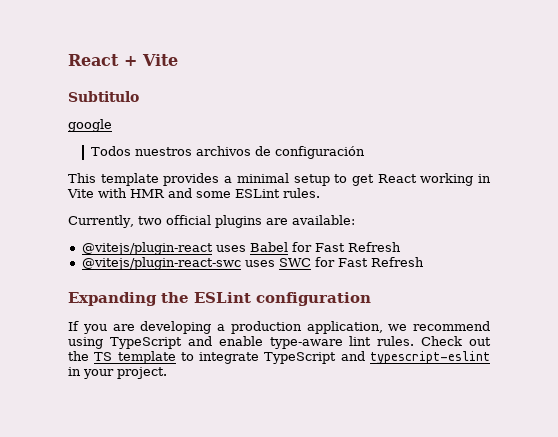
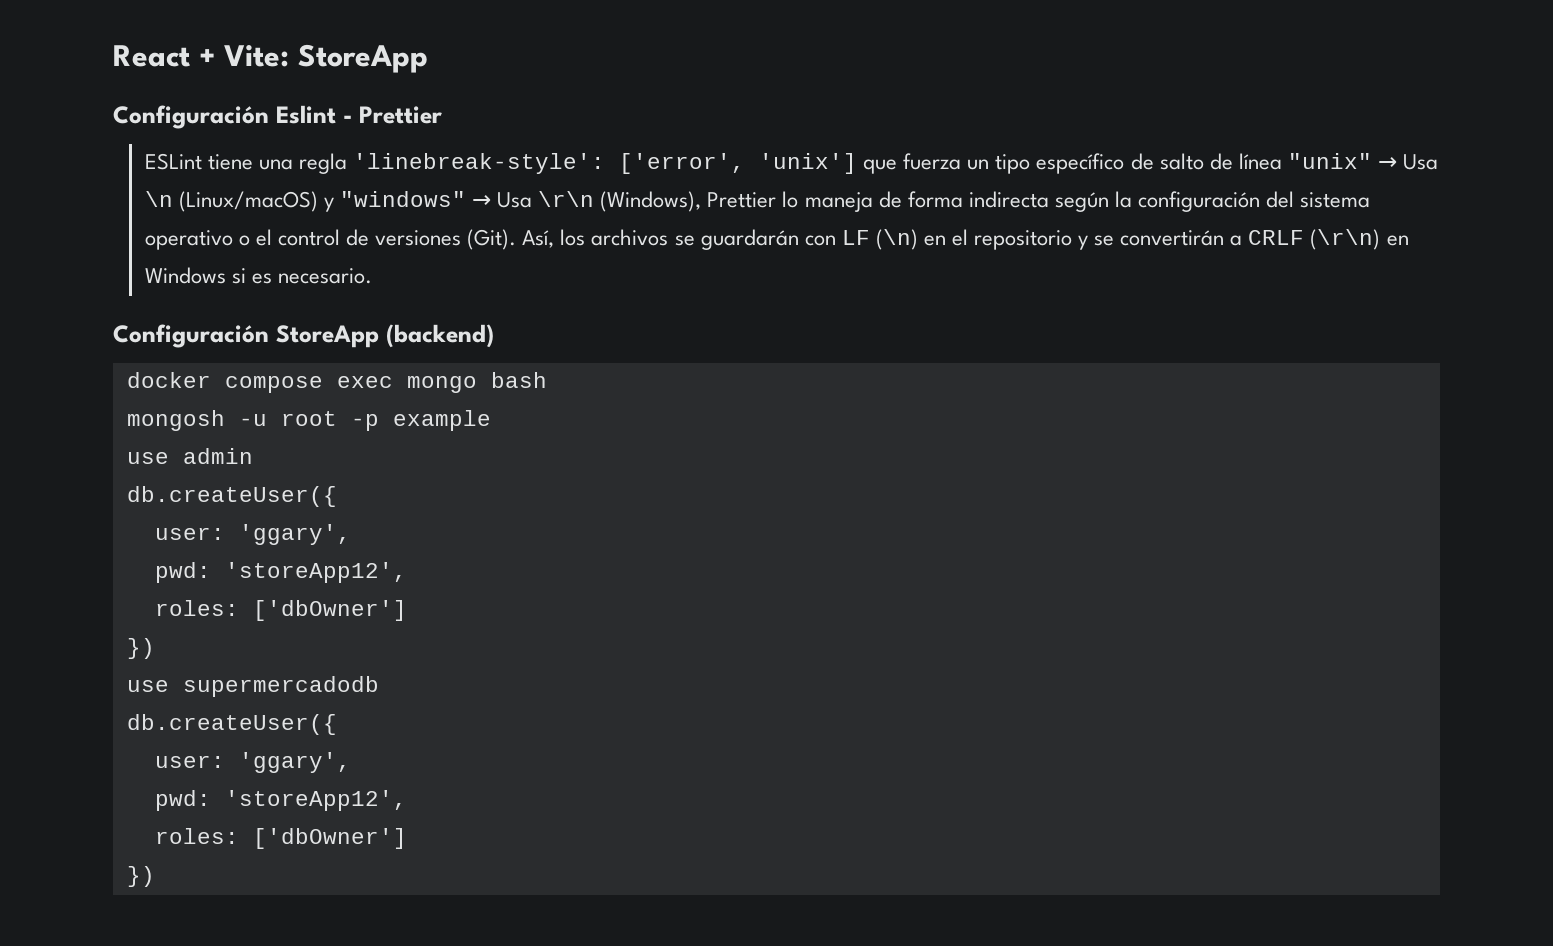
- React + Vite
- Subtitulo
- google
- Todos nuestros archivos de configuración
- This template provides a minimal setup to get React working in Vite with HMR and some ESLint rules.
- Currently, two official plugins are available:
- @vitejs/plugin-react uses Babel for Fast Refresh
- @vitejs/plugin-react-swc uses SWC for Fast Refresh
- Expanding the ESLint configuration
- If you are developing a production application, we recommend using TypeScript and enable type-aware lint rules. Check out the TS template to integrate TypeScript and typescript-eslint in your project.
+ React + Vite: StoreApp
+ Configuración Eslint - Prettier
+ ESLint tiene una regla 'linebreak-style': ['error', 'unix'] que fuerza un tipo específico de salto de línea "unix" → Usa \n (Linux/macOS) y "windows" → Usa \r\n (Windows), Prettier lo maneja de forma indirecta según la configuración del sistema operativo o el control de versiones (Git). Así, los archivos se guardarán con LF (\n) en el repositorio y se convertirán a CRLF (\r\n) en Windows si es necesario.
+ Configuración StoreApp (backend)
+ docker compose exec mongo bash
+ mongosh -u root -p example
+ use admin
+ db.createUser({
+ user: 'ggary',
+ pwd: 'storeApp12',
+ roles: ['dbOwner']
+ })
+ use supermercadodb
+ db.createUser({
+ user: 'ggary',
+ pwd: 'storeApp12',
+ roles: ['dbOwner']
+ })

